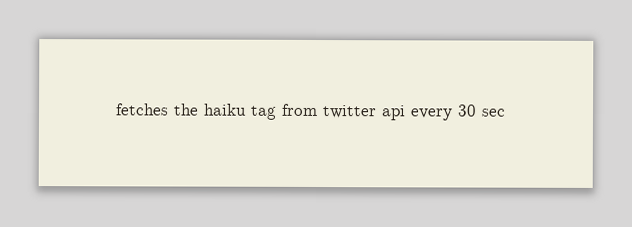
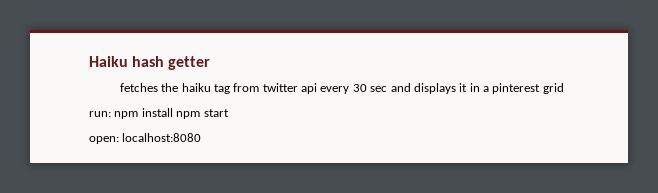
+ Haiku hash getter
- fetches the haiku tag from twitter api every 30 sec
+ fetches the haiku tag from twitter api every 30 sec and displays it in a pinterest grid
+ run: npm install npm start
+ open: localhost:8080

